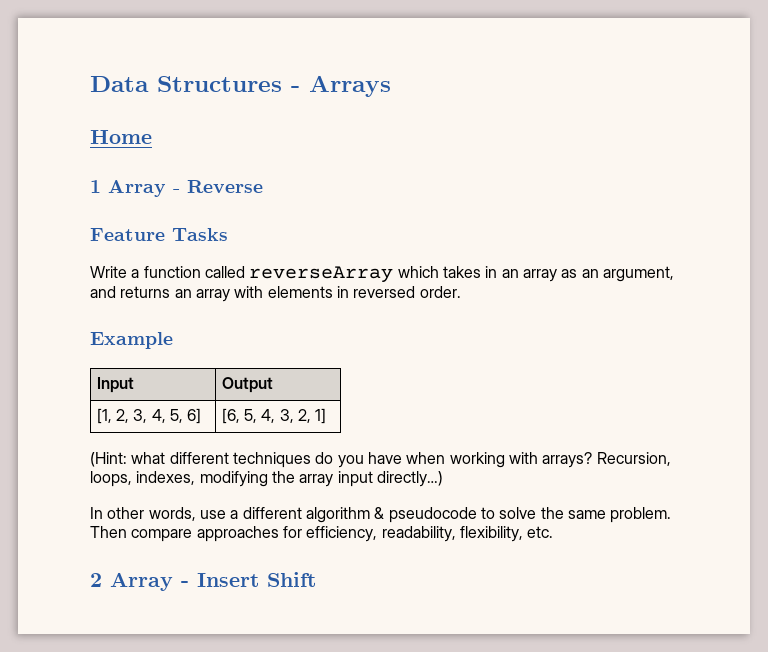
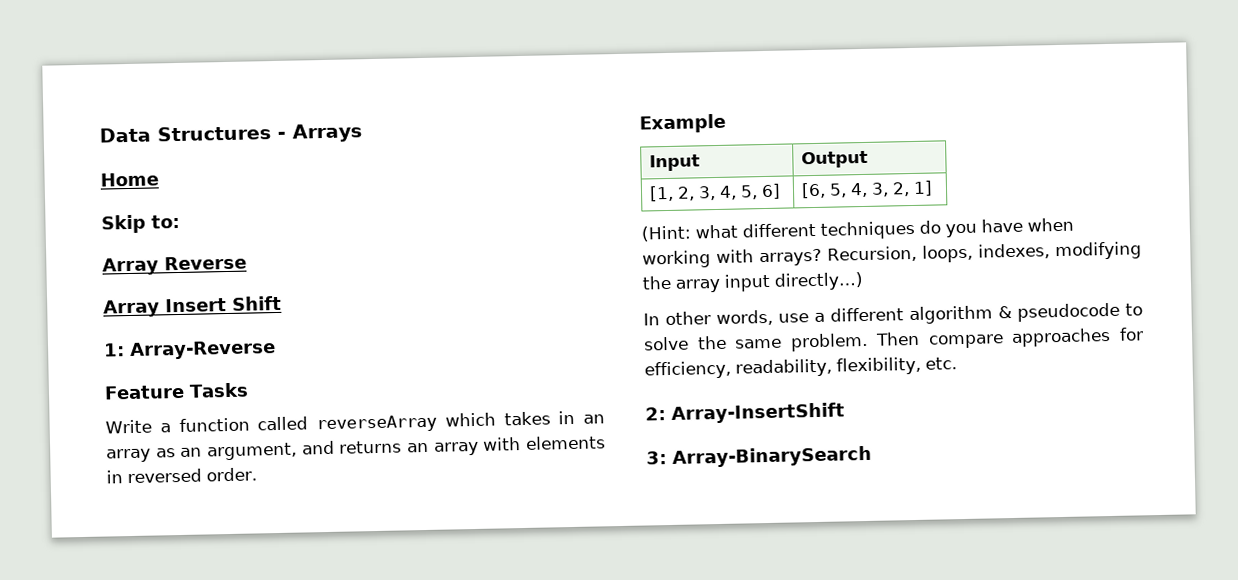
- 1 Array - Reverse
+ Skip to:
+ Array Reverse
+ Array Insert Shift
+ 1: Array-Reverse
- 2 Array - Insert Shift
+ 2: Array-InsertShift
+ 3: Array-BinarySearch

